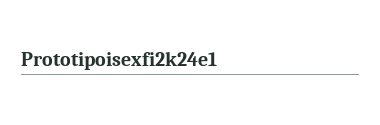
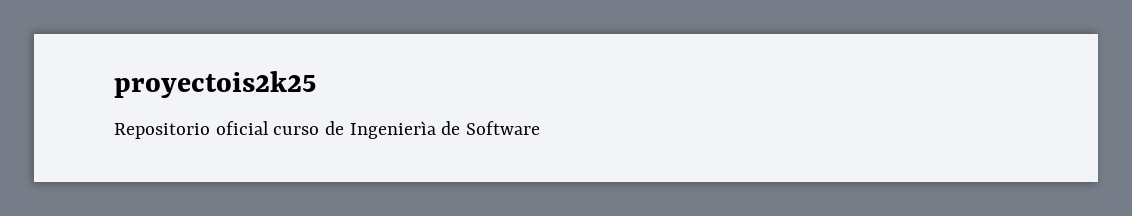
- Prototipoisexfi2k24e1
+ proyectois2k25
+ Repositorio oficial curso de Ingenierìa de Software

